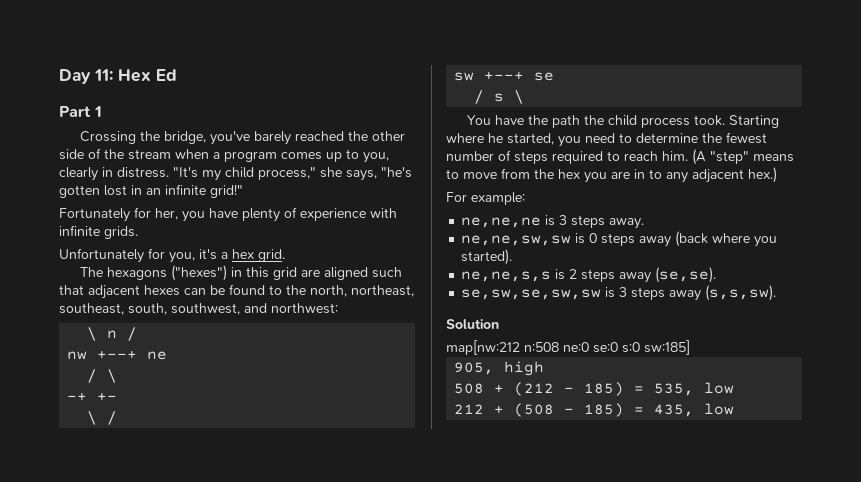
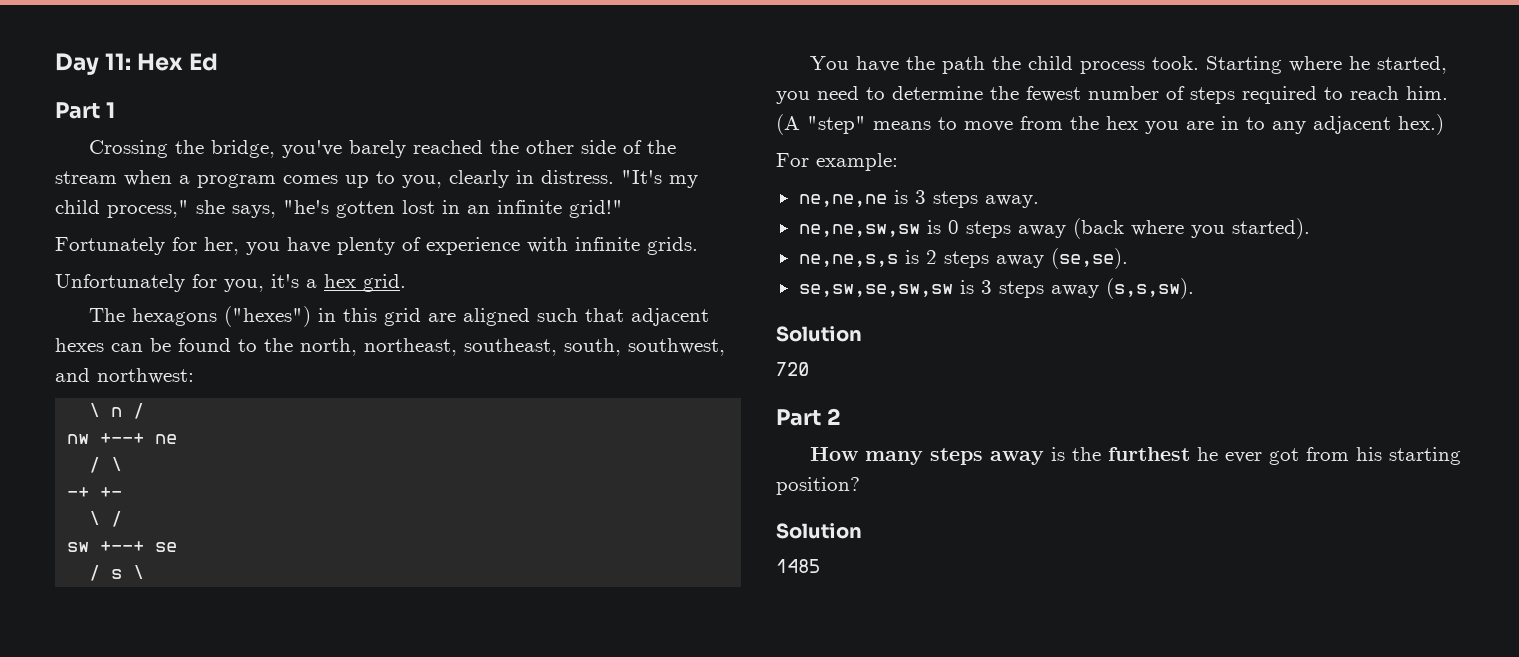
- map[nw:212 n:508 ne:0 se:0 s:0 sw:185]
- 905, high
- 508 + (212 - 185) = 535, low
- 212 + (508 - 185) = 435, low
+ 720
+ Part 2
+ How many steps away is the furthest he ever got from his starting position?
+ Solution
+ 1485

